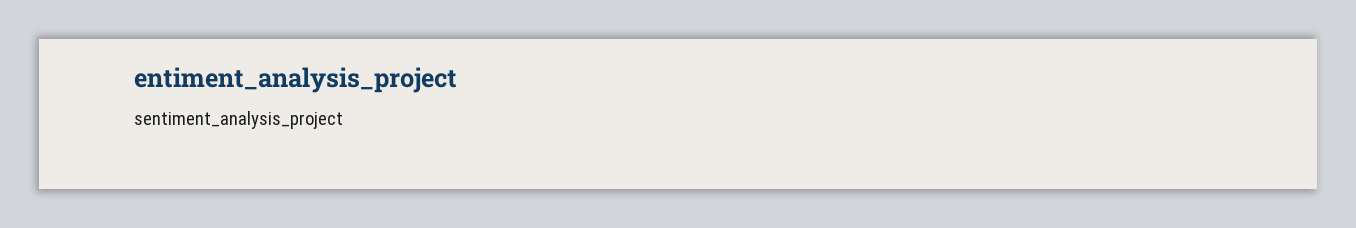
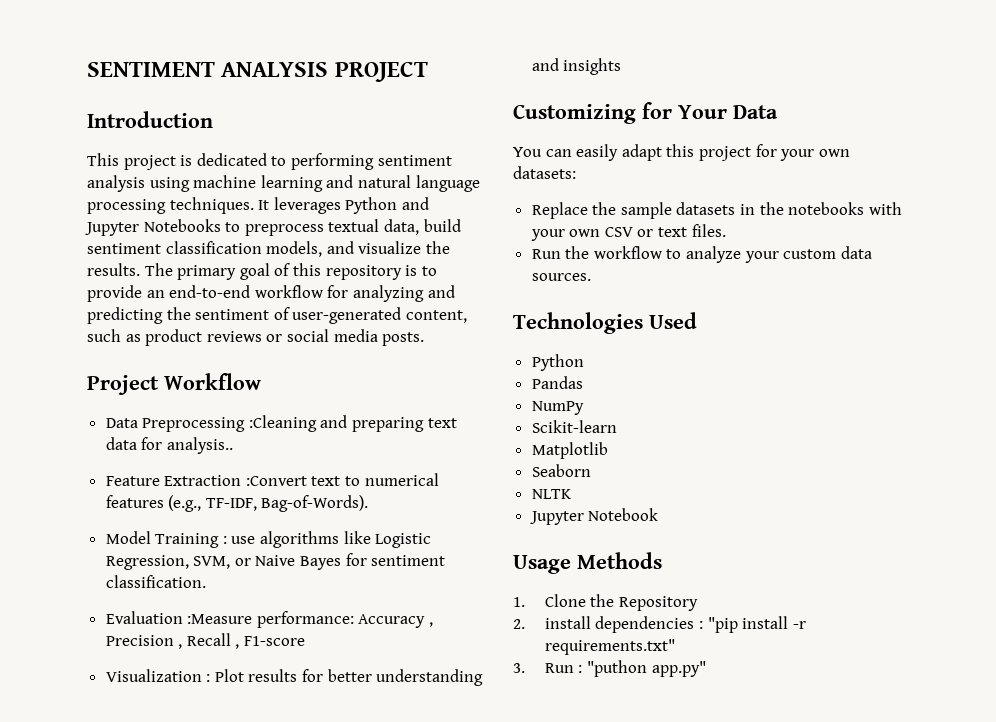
- entiment_analysis_project
- sentiment_analysis_project
+ SENTIMENT ANALYSIS PROJECT
+ Introduction
+ This project is dedicated to performing sentiment analysis using machine learning and natural language processing techniques. It leverages Python and Jupyter Notebooks to preprocess textual data, build sentiment classification models, and visualize the results. The primary goal of this repository is to provide an end-to-end workflow for analyzing and predicting the sentiment of user-generated content, such as product reviews or social media posts.
+ Project Workflow
+ Data Preprocessing :Cleaning and preparing text data for analysis..
+ Feature Extraction :Convert text to numerical features (e.g., TF-IDF, Bag-of-Words).
+ Model Training : use algorithms like Logistic Regression, SVM, or Naive Bayes for sentiment classification.
+ Evaluation :Measure performance: Accuracy , Precision , Recall , F1-score
+ Visualization : Plot results for better understanding and insights
+ Customizing for Your Data
+ You can easily adapt this project for your own datasets:
+ Replace the sample datasets in the notebooks with your own CSV or text files.
+ Run the workflow to analyze your custom data sources.
+ Technologies Used
+ Python
+ Pandas
+ NumPy
+ Scikit-learn
+ Matplotlib
+ Seaborn
+ NLTK
+ Jupyter Notebook
+ Usage Methods
+ 1. Clone the Repository
+ 2. install dependencies : "pip install -r requirements.txt"
+ 3. Run : "puthon app.py"

